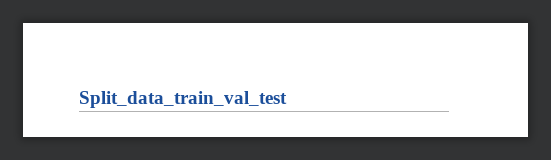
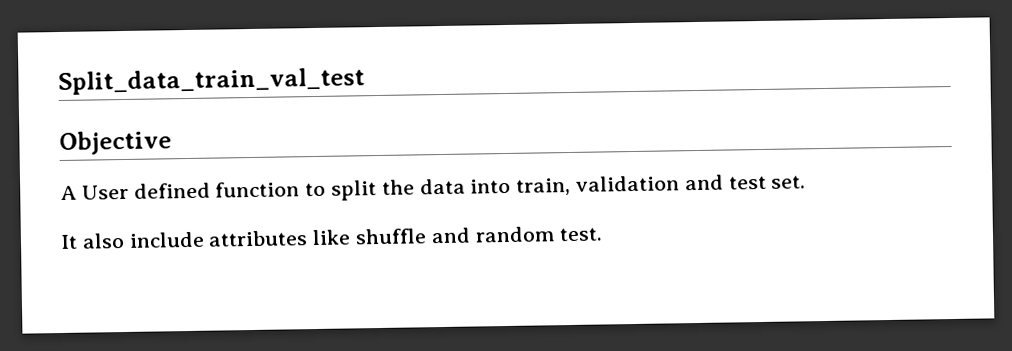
+ Objective
+ A User defined function to split the data into train, validation and test set.
+ It also include attributes like shuffle and random test.

